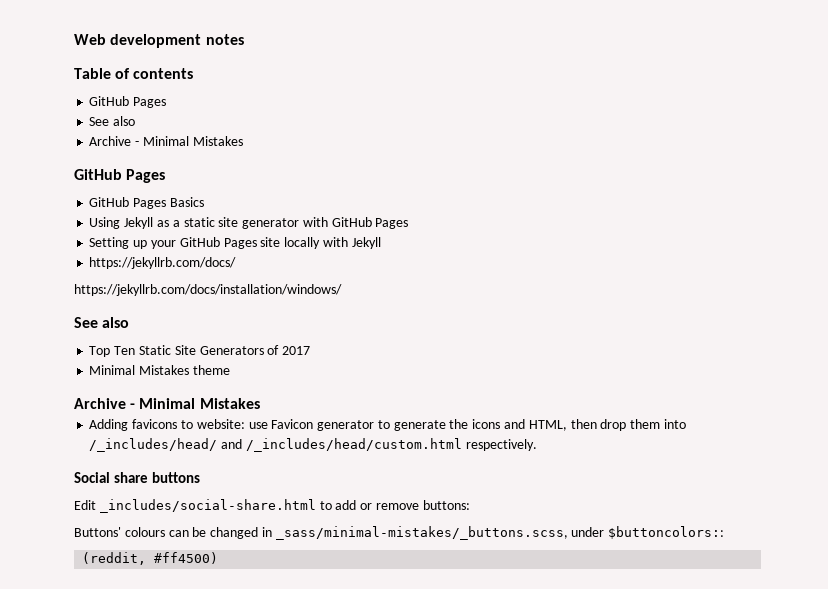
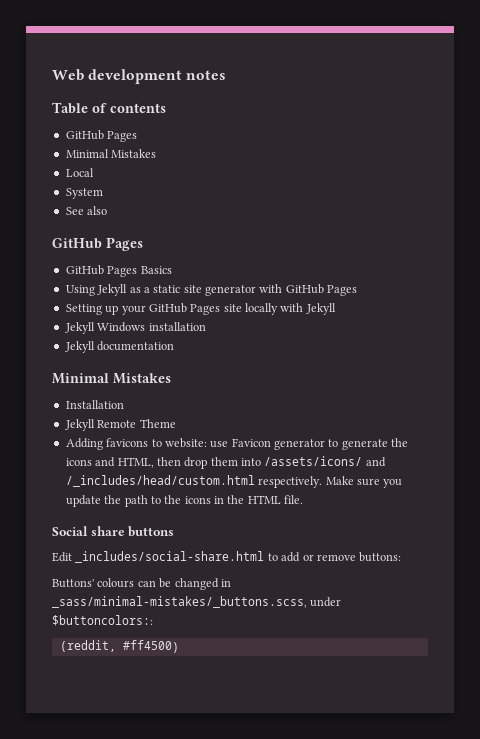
  Table of contents
  GitHub Pages
+ Minimal Mistakes
+ Local
+ System
  See also
- Archive - Minimal Mistakes
- https://jekyllrb.com/docs/
- https://jekyllrb.com/docs/installation/windows/
- See also
- Top Ten Static Site Generators of 2017
- Minimal Mistakes theme
- Archive - Minimal Mistakes
+ Jekyll Windows installation
+ Jekyll documentation
+ Minimal Mistakes
+ Installation
+ Jekyll Remote Theme
- Adding favicons to website: use Favicon generator to generate the icons and HTML, then drop them into /_includes/head/ and /_includes/head/custom.html respectively.
+ Adding favicons to website: use Favicon generator to generate the icons and HTML, then drop them into /assets/icons/ and /_includes/head/custom.html respectively. Make sure you update the path to the icons in the HTML file.

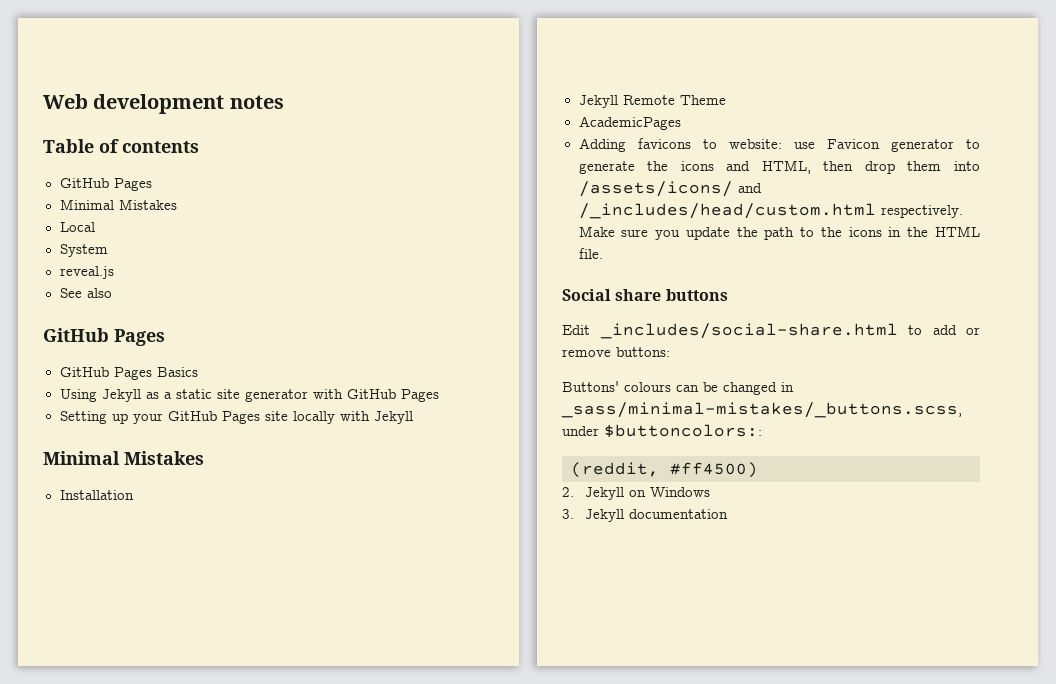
+ reveal.js
- Jekyll Windows installation
- Jekyll documentation
+ AcademicPages
+ 2. Jekyll on Windows
+ 3. Jekyll documentation

